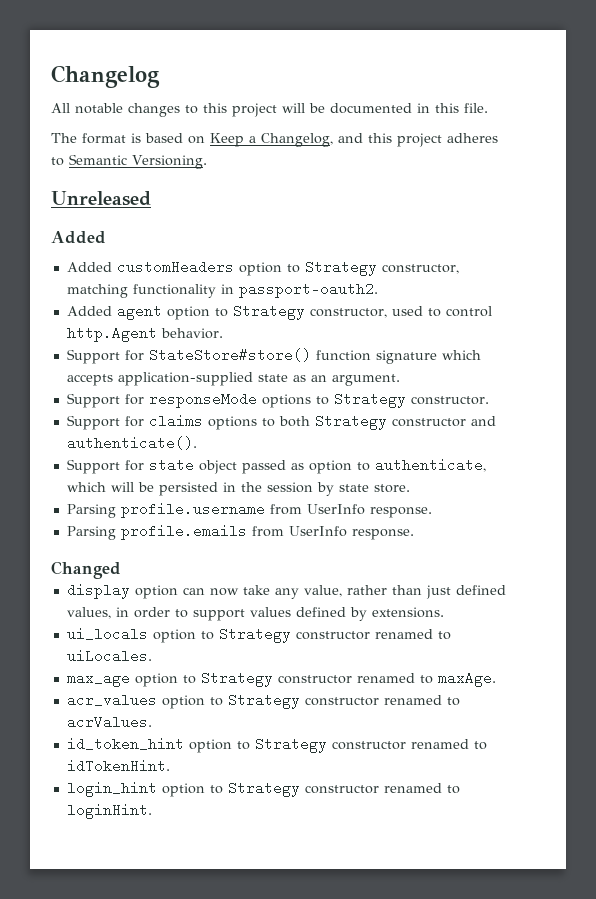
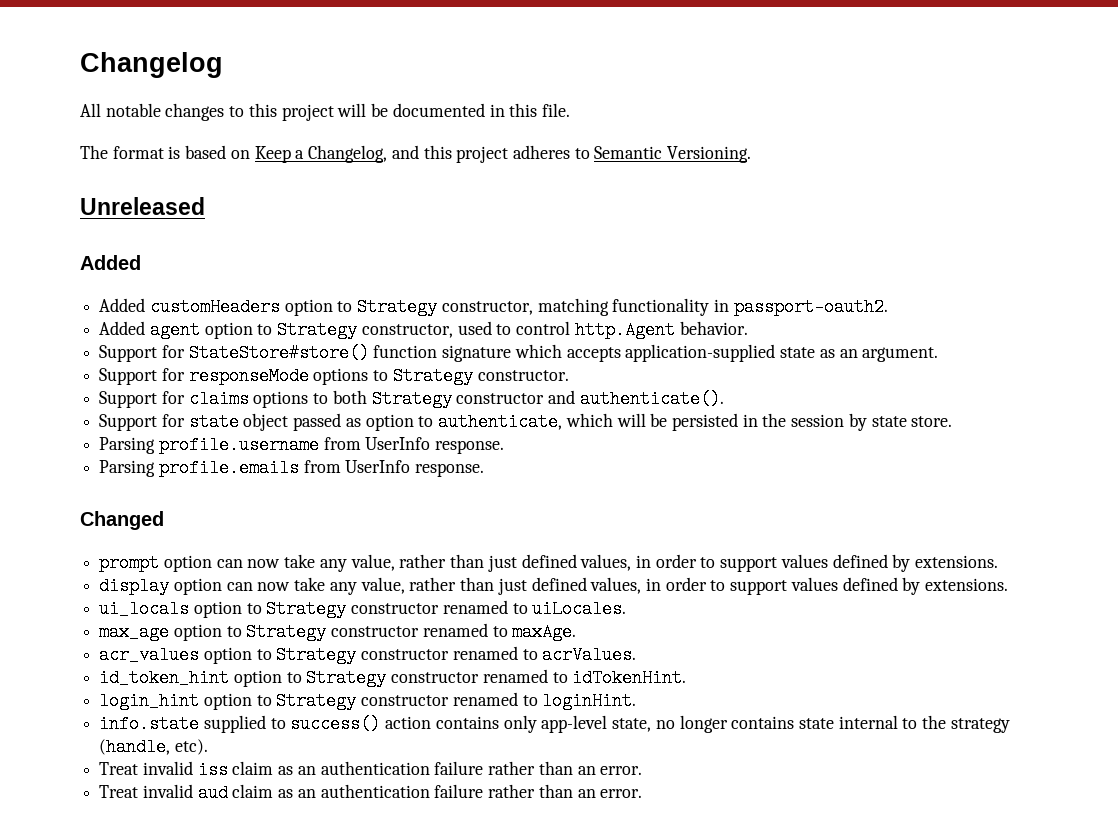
+ prompt option can now take any value, rather than just defined values, in order to support values defined by extensions.
+ info.state supplied to success() action contains only app-level state, no longer contains state internal to the strategy (handle, etc).
+ Treat invalid iss claim as an authentication failure rather than an error.
+ Treat invalid aud claim as an authentication failure rather than an error.

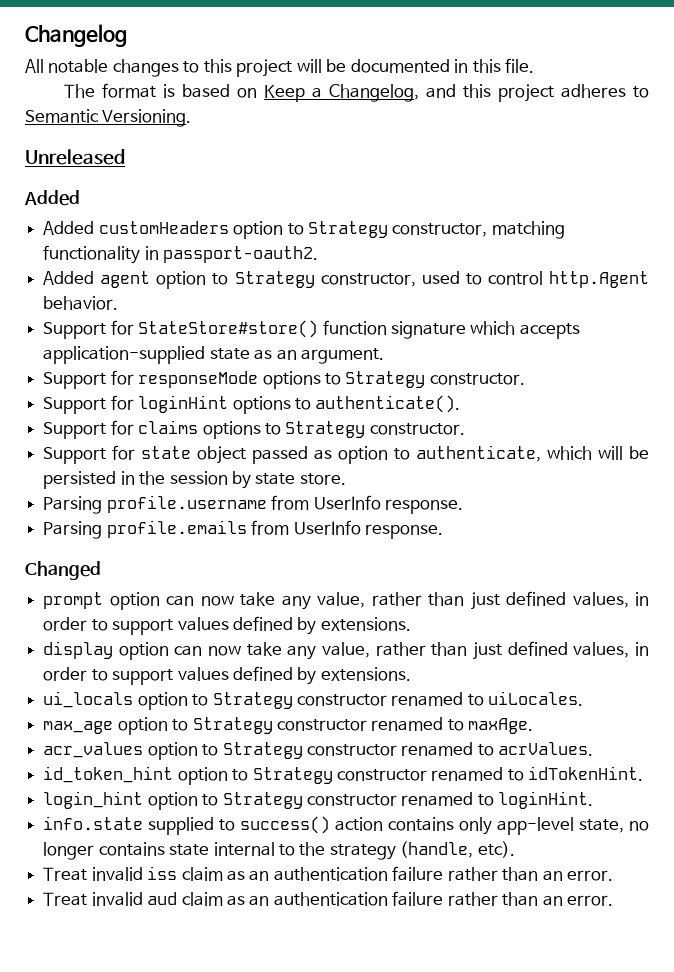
+ Support for loginHint options to authenticate().
- Support for claims options to both Strategy constructor and authenticate().
+ Support for claims options to Strategy constructor.

